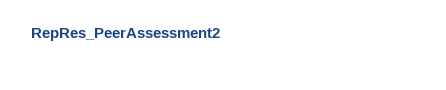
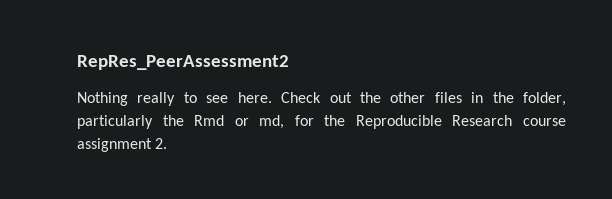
+ Nothing really to see here. Check out the other files in the folder, particularly the Rmd or md, for the Reproducible Research course assignment 2.

